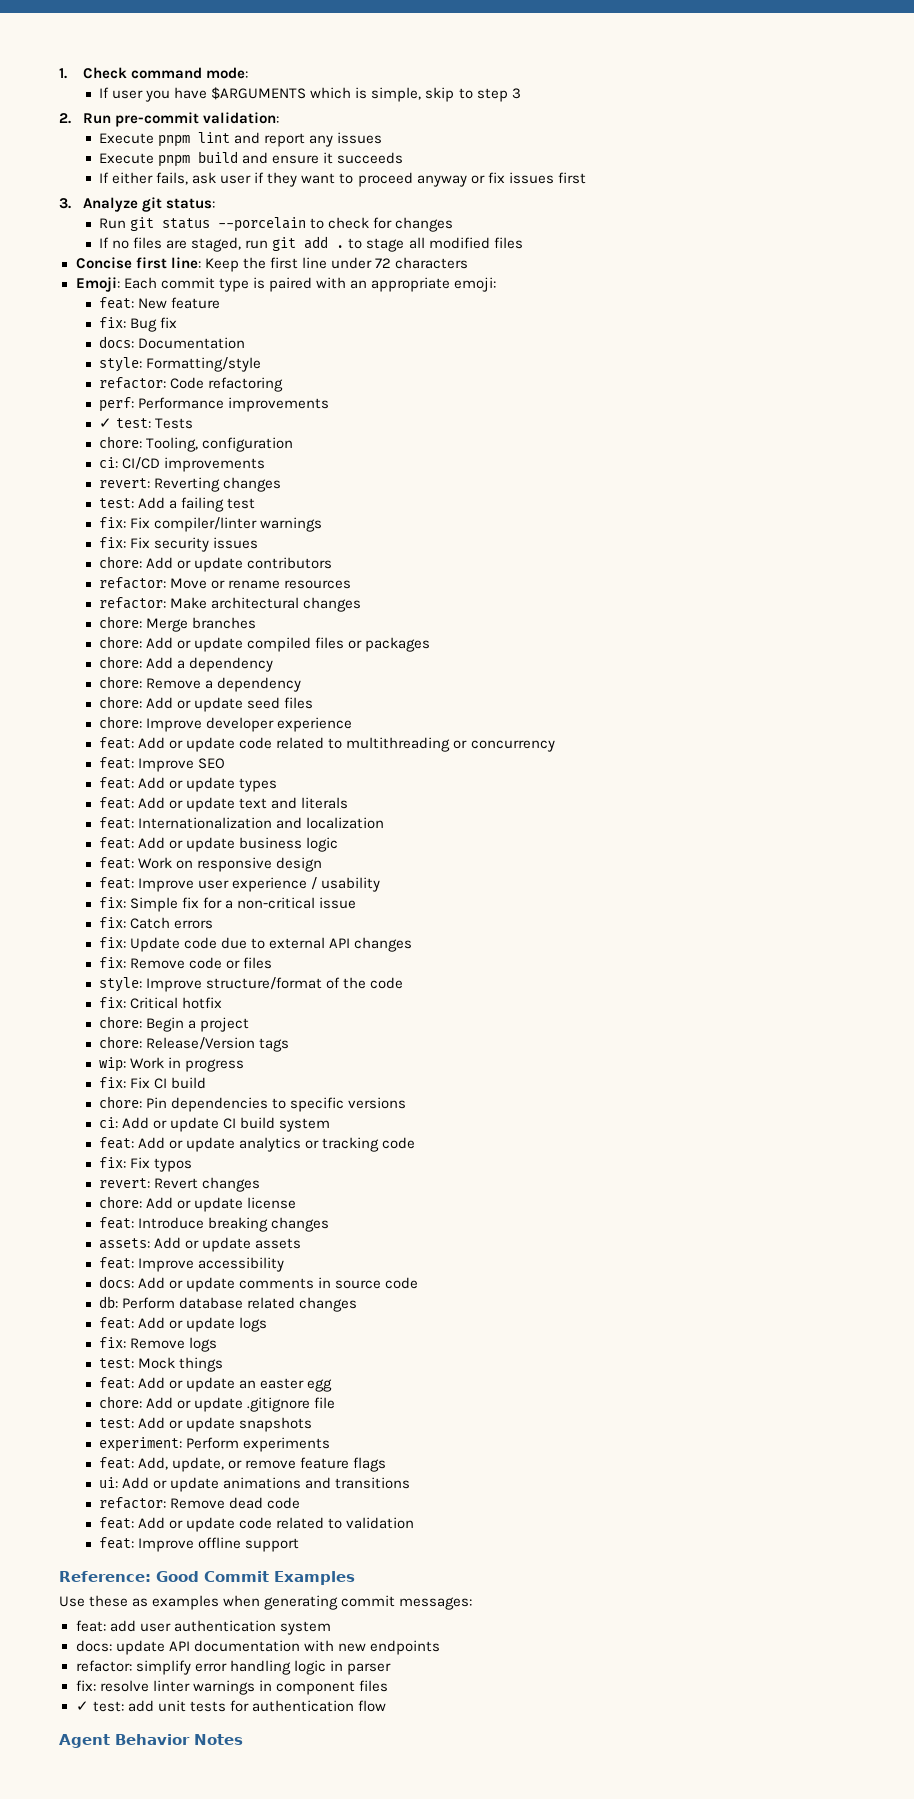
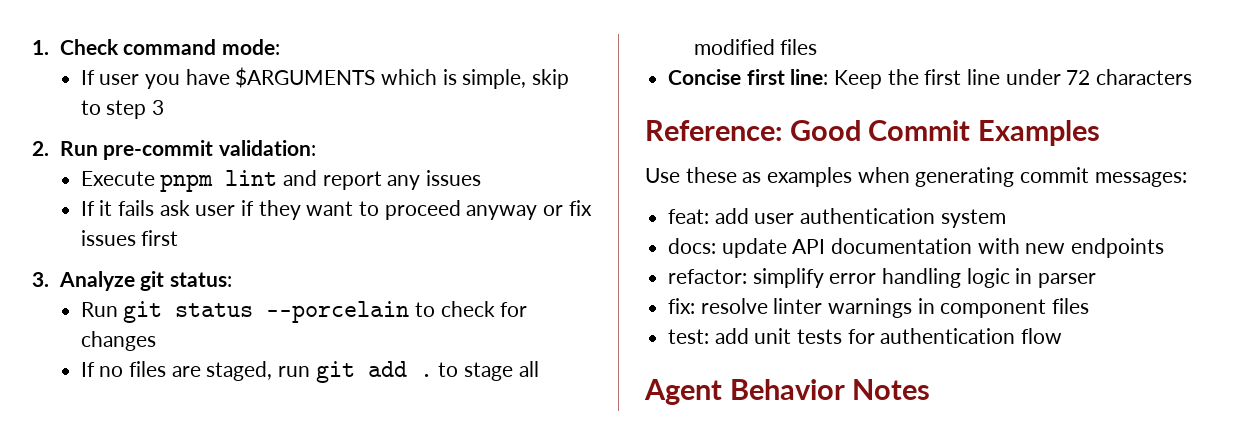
- Execute pnpm build and ensure it succeeds
- If either fails, ask user if they want to proceed anyway or fix issues first
+ If it fails ask user if they want to proceed anyway or fix issues first
- Emoji: Each commit type is paired with an appropriate emoji:
- feat: New feature
- fix: Bug fix
- docs: Documentation
- style: Formatting/style
- refactor: Code refactoring
- perf: Performance improvements
- ✓ test: Tests
- chore: Tooling, configuration
- ci: CI/CD improvements
- revert: Reverting changes
- test: Add a failing test
- fix: Fix compiler/linter warnings
- fix: Fix security issues
- chore: Add or update contributors
- refactor: Move or rename resources
- refactor: Make architectural changes
- chore: Merge branches
- chore: Add or update compiled files or packages
- chore: Add a dependency
- chore: Remove a dependency
- chore: Add or update seed files
- chore: Improve developer experience
- feat: Add or update code related to multithreading or concurrency
- feat: Improve SEO
- feat: Add or update types
- feat: Add or update text and literals
- feat: Internationalization and localization
- feat: Add or update business logic
- feat: Work on responsive design
- feat: Improve user experience / usability
- fix: Simple fix for a non-critical issue
- fix: Catch errors
- fix: Update code due to external API changes
- fix: Remove code or files
- style: Improve structure/format of the code
- fix: Critical hotfix
- chore: Begin a project
- chore: Release/Version tags
- wip: Work in progress
- fix: Fix CI build
- chore: Pin dependencies to specific versions
- ci: Add or update CI build system
- feat: Add or update analytics or tracking code
- fix: Fix typos
- revert: Revert changes
- chore: Add or update license
- feat: Introduce breaking changes
- assets: Add or update assets
- feat: Improve accessibility
- docs: Add or update comments in source code
- db: Perform database related changes
- feat: Add or update logs
- fix: Remove logs
- test: Mock things
- feat: Add or update an easter egg
- chore: Add or update .gitignore file
- test: Add or update snapshots
- experiment: Perform experiments
- feat: Add, update, or remove feature flags
- ui: Add or update animations and transitions
- refactor: Remove dead code
- feat: Add or update code related to validation
- feat: Improve offline support
- ✓ test: add unit tests for authentication flow
+ test: add unit tests for authentication flow

